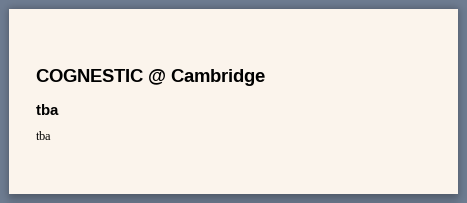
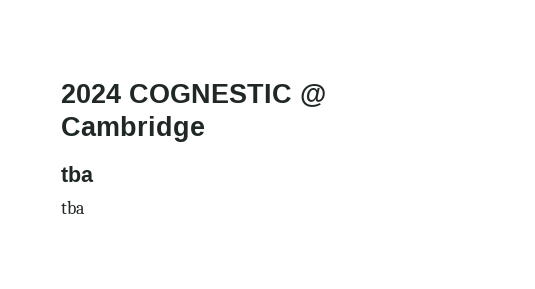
- COGNESTIC @ Cambridge
+ 2024 COGNESTIC @ Cambridge

